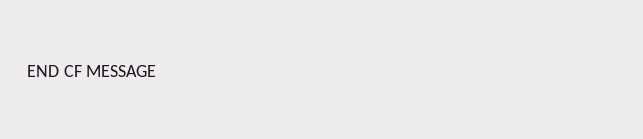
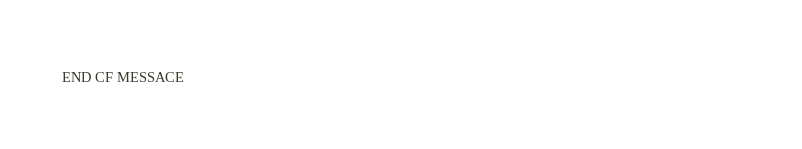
- END CF MESSAGE
+ END CF MESSACE

